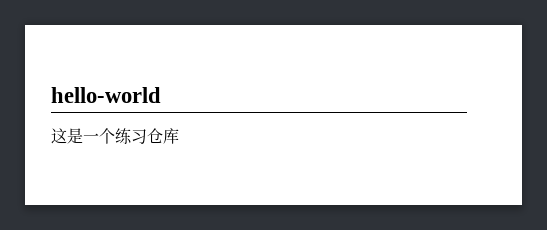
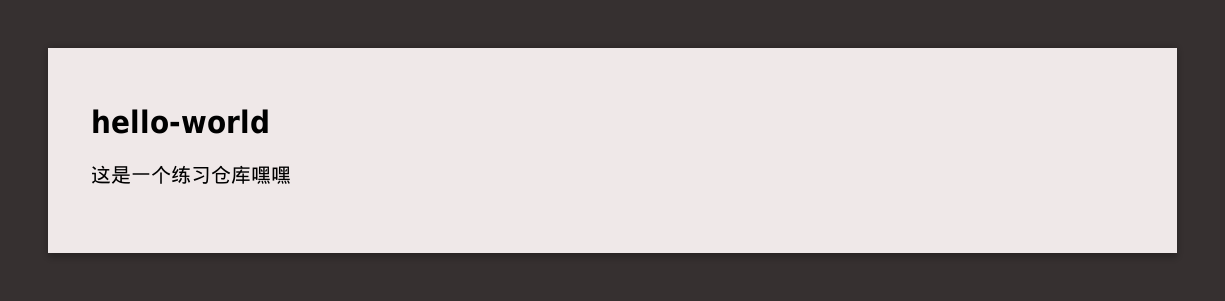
- 这是一个练习仓库
+ 这是一个练习仓库嘿嘿

